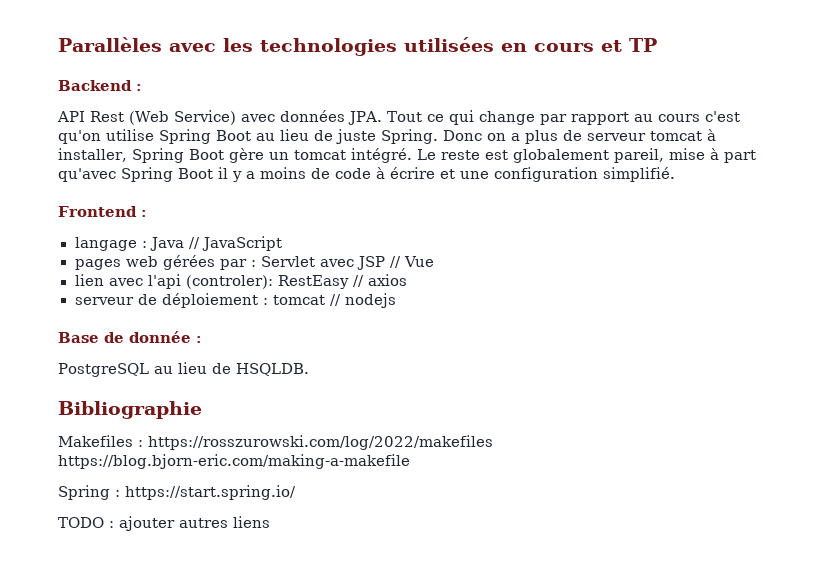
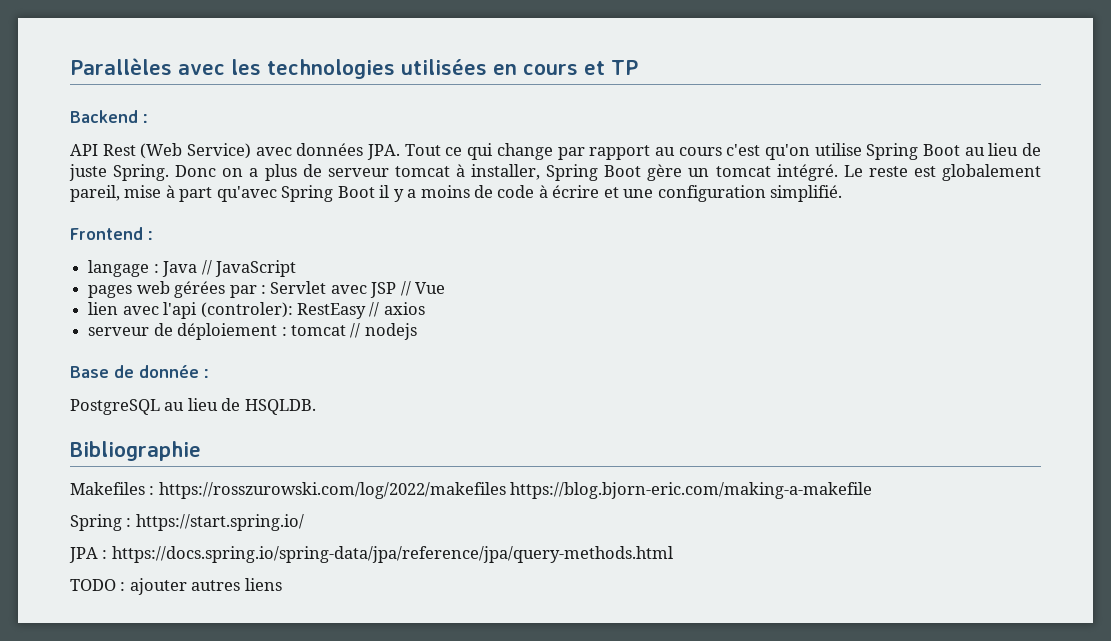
+ JPA : https://docs.spring.io/spring-data/jpa/reference/jpa/query-methods.html

